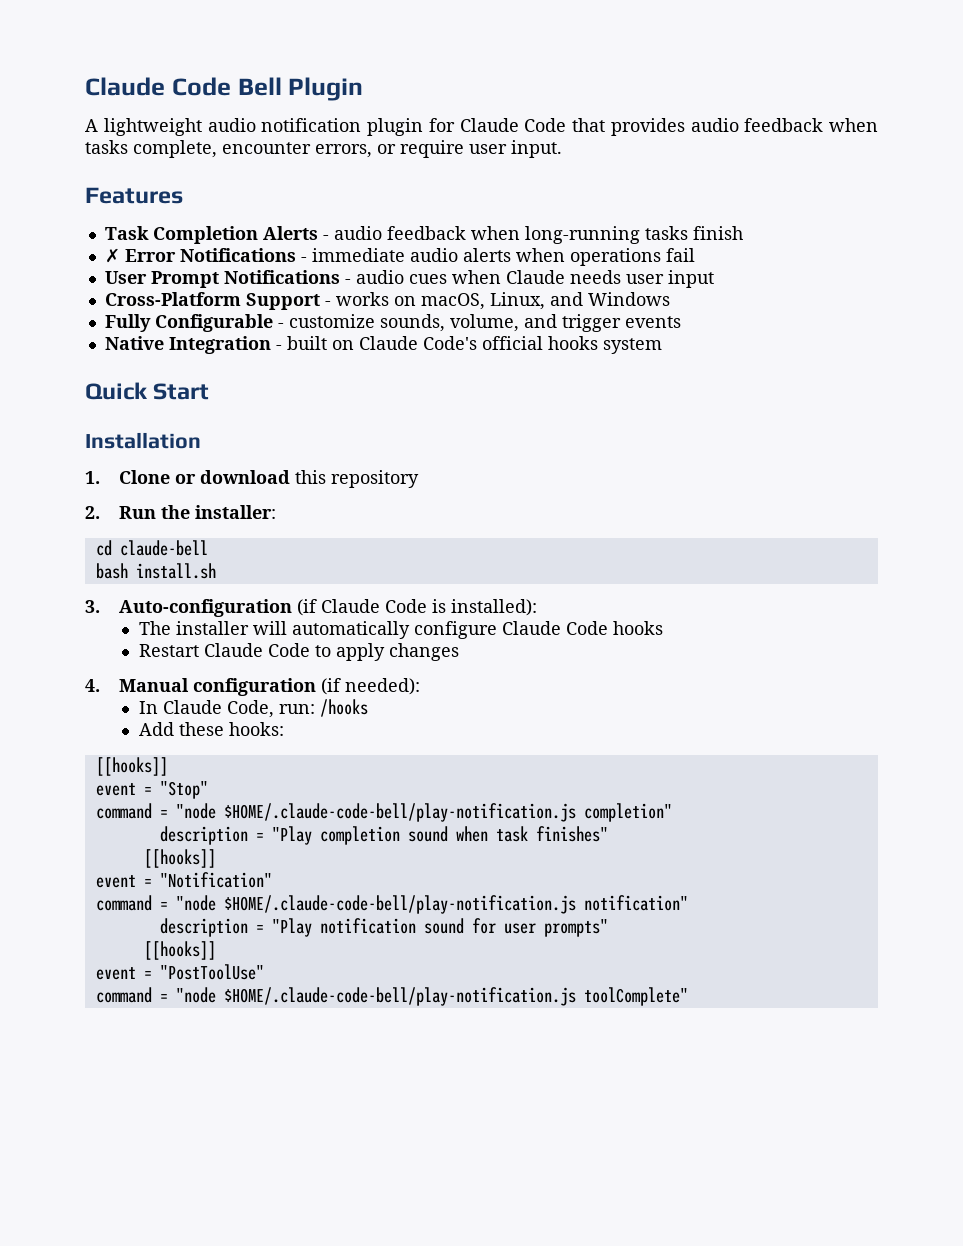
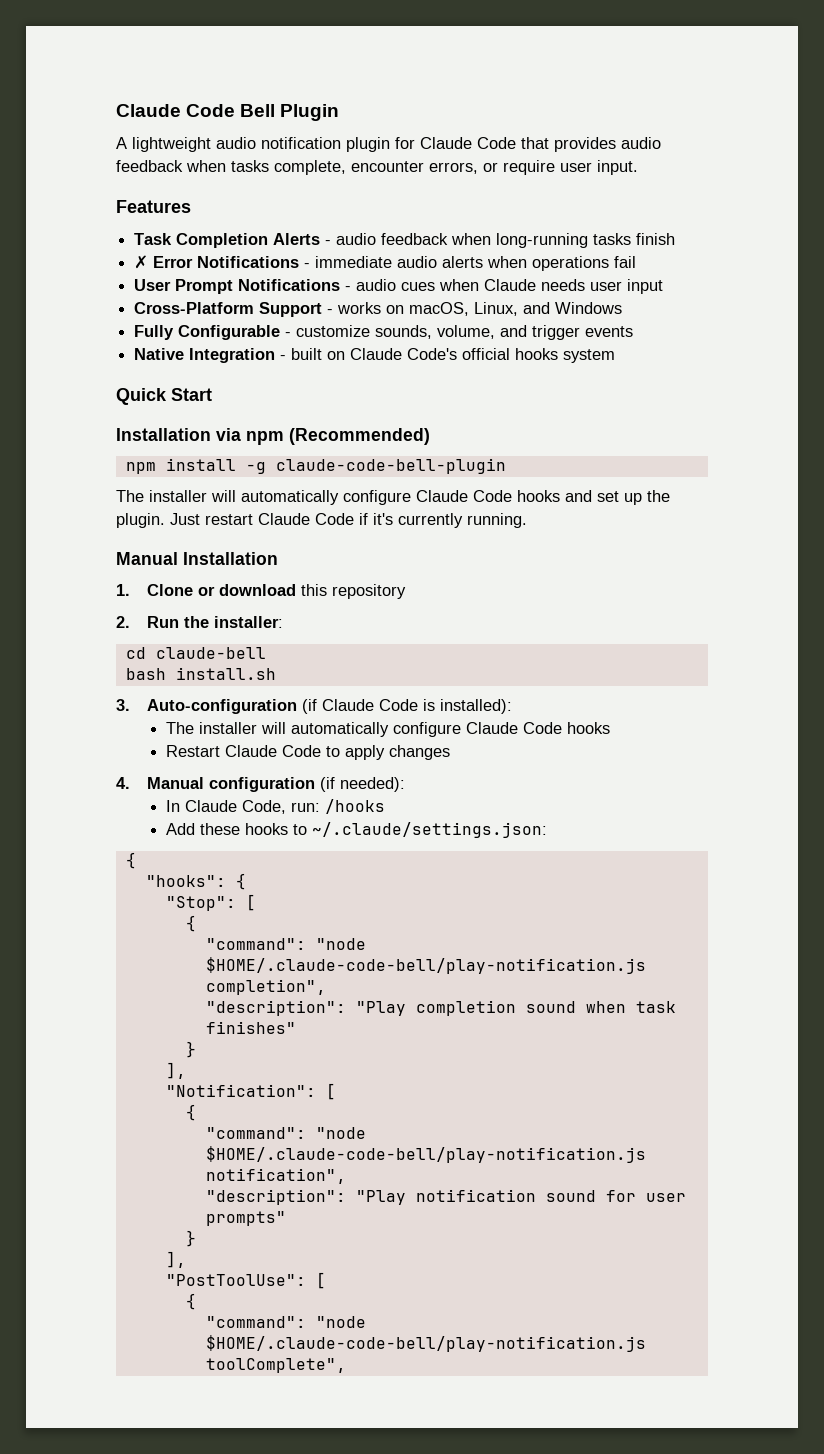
- Installation
+ Installation via npm (Recommended)
+ npm install -g claude-code-bell-plugin
+ The installer will automatically configure Claude Code hooks and set up the plugin. Just restart Claude Code if it's currently running.
+ Manual Installation
- Add these hooks:
- [[hooks]]
- event = "Stop"
- command = "node $HOME/.claude-code-bell/play-notification.js completion"
- description = "Play completion sound when task finishes"
- [[hooks]]
- event = "Notification"
- command = "node $HOME/.claude-code-bell/play-notification.js notification"
- description = "Play notification sound for user prompts"
- [[hooks]]
- event = "PostToolUse"
- command = "node $HOME/.claude-code-bell/play-notification.js toolComplete"
+ Add these hooks to ~/.claude/settings.json:
+ {
+ "hooks": {
+ "Stop": [
+ {
+ "command": "node $HOME/.claude-code-bell/play-notification.js completion",
+ "description": "Play completion sound when task finishes"
+ }
+ ],
+ "Notification": [
+ {
+ "command": "node $HOME/.claude-code-bell/play-notification.js notification",
+ "description": "Play notification sound for user prompts"
+ }
+ ],
+ "PostToolUse": [
+ {
+ "command": "node $HOME/.claude-code-bell/play-notification.js toolComplete",

